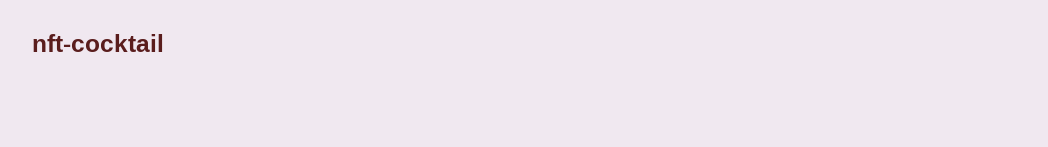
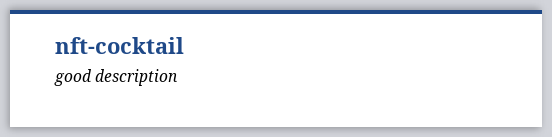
+ good description

